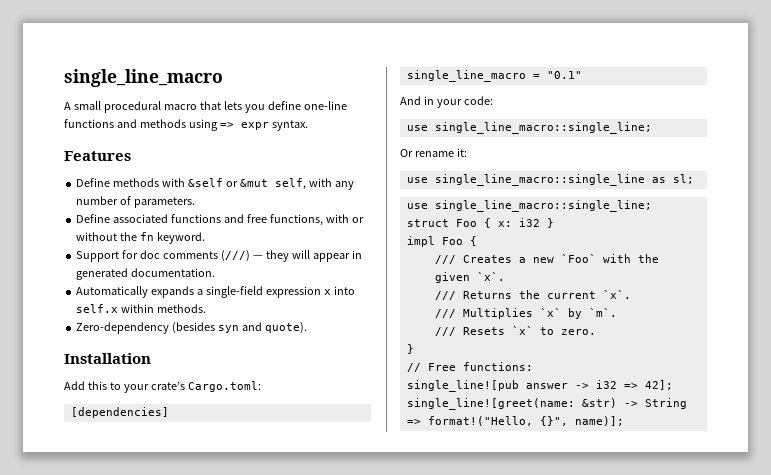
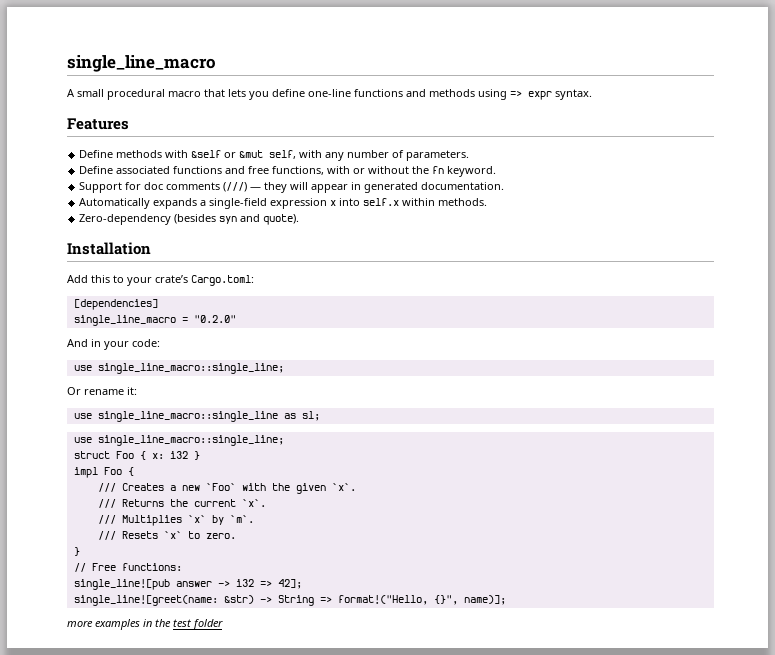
- single_line_macro = "0.1"
+ single_line_macro = "0.2.0"
+ more examples in the test folder

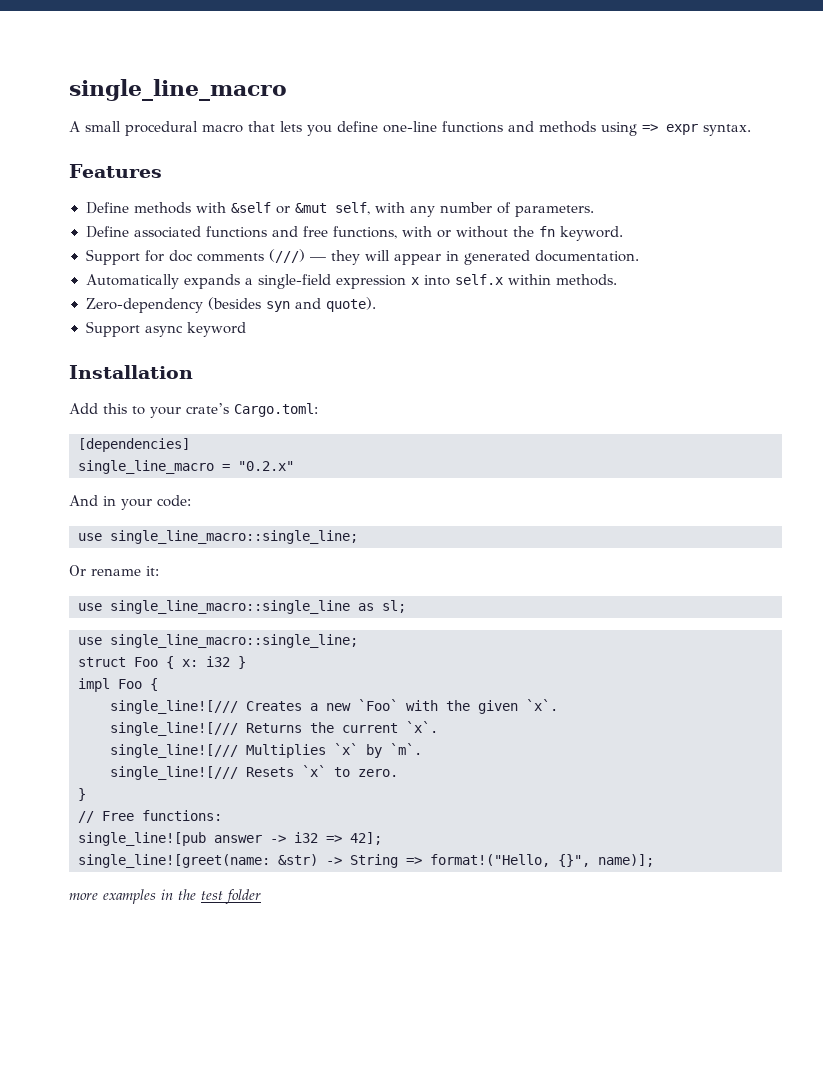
+ Support async keyword
- single_line_macro = "0.2.0"
+ single_line_macro = "0.2.x"
- /// Creates a new `Foo` with the given `x`.
+ single_line![/// Creates a new `Foo` with the given `x`.
- /// Returns the current `x`.
+ single_line![/// Returns the current `x`.
- /// Multiplies `x` by `m`.
+ single_line![/// Multiplies `x` by `m`.
- /// Resets `x` to zero.
+ single_line![/// Resets `x` to zero.

